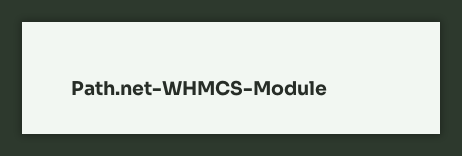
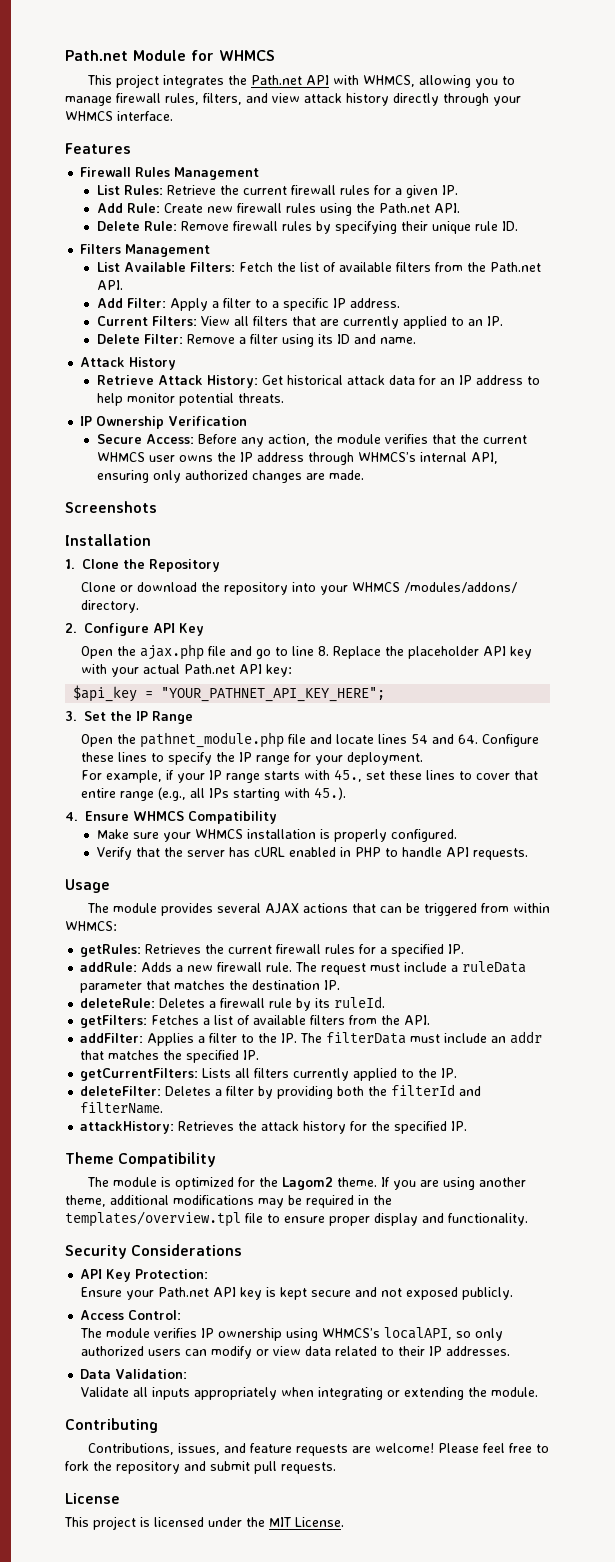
- Path.net-WHMCS-Module
+ Path.net Module for WHMCS
+ This project integrates the Path.net API with WHMCS, allowing you to manage firewall rules, filters, and view attack history directly through your WHMCS interface.
+ Features
+ Firewall Rules Management
+ List Rules: Retrieve the current firewall rules for a given IP.
+ Add Rule: Create new firewall rules using the Path.net API.
+ Delete Rule: Remove firewall rules by specifying their unique rule ID.
+ Filters Management
+ List Available Filters: Fetch the list of available filters from the Path.net API.
+ Add Filter: Apply a filter to a specific IP address.
+ Current Filters: View all filters that are currently applied to an IP.
+ Delete Filter: Remove a filter using its ID and name.
+ Attack History
+ Retrieve Attack History: Get historical attack data for an IP address to help monitor potential threats.
+ IP Ownership Verification
+ Secure Access: Before any action, the module verifies that the current WHMCS user owns the IP address through WHMCS’s internal API, ensuring only authorized changes are made.
+ Screenshots
+ Installation
+ 1. Clone the Repository
+ Clone or download the repository into your WHMCS /modules/addons/ directory.
+ 2. Configure API Key
+ Open the ajax.php file and go to line 8. Replace the placeholder API key with your actual Path.net API key:
+ $api_key = "YOUR_PATHNET_API_KEY_HERE";
+ 3. Set the IP Range
+ Open the pathnet_module.php file and locate lines 54 and 64. Configure these lines to specify the IP range for your deployment.
+ For example, if your IP range starts with 45., set these lines to cover that entire range (e.g., all IPs starting with 45.).
+ 4. Ensure WHMCS Compatibility
+ Make sure your WHMCS installation is properly configured.
+ Verify that the server has cURL enabled in PHP to handle API requests.
+ Usage
+ The module provides several AJAX actions that can be triggered from within WHMCS:
+ getRules: Retrieves the current firewall rules for a specified IP.
+ addRule: Adds a new firewall rule. The request must include a ruleData parameter that matches the destination IP.
+ deleteRule: Deletes a firewall rule by its ruleId.
+ getFilters: Fetches a list of available filters from the API.
+ addFilter: Applies a filter to the IP. The filterData must include an addr that matches the specified IP.
+ getCurrentFilters: Lists all filters currently applied to the IP.
+ deleteFilter: Deletes a filter by providing both the filterId and filterName.
+ attackHistory: Retrieves the attack history for the specified IP.
+ Theme Compatibility
+ The module is optimized for the Lagom2 theme. If you are using another theme, additional modifications may be required in the templates/overview.tpl file to ensure proper display and functionality.
+ Security Considerations
+ API Key Protection:
+ Ensure your Path.net API key is kept secure and not exposed publicly.
+ Access Control:
+ The module verifies IP ownership using WHMCS’s localAPI, so only authorized users can modify or view data related to their IP addresses.
+ Data Validation:
+ Validate all inputs appropriately when integrating or extending the module.
+ Contributing
+ Contributions, issues, and feature requests are welcome! Please feel free to fork the repository and submit pull requests.
+ License
+ This project is licensed under the MIT License.

